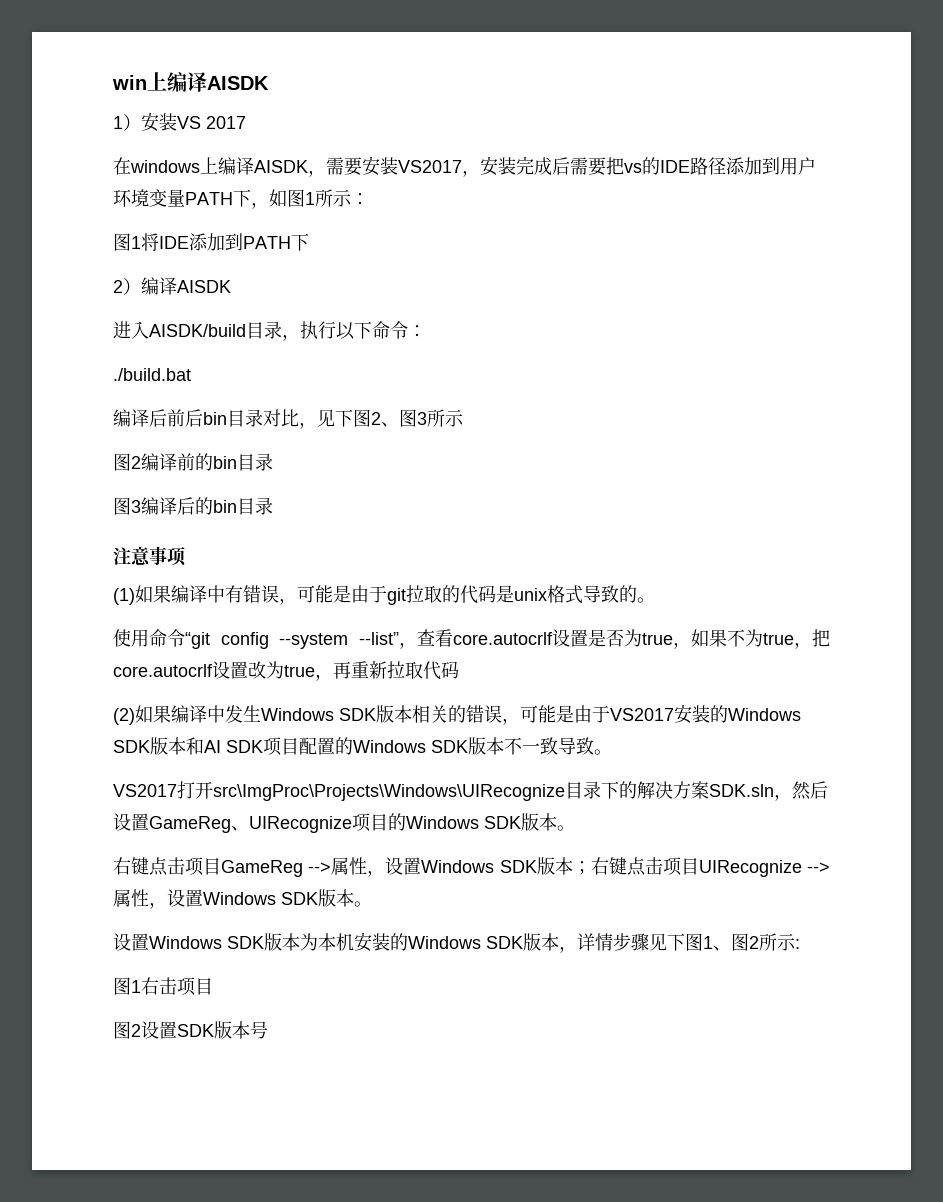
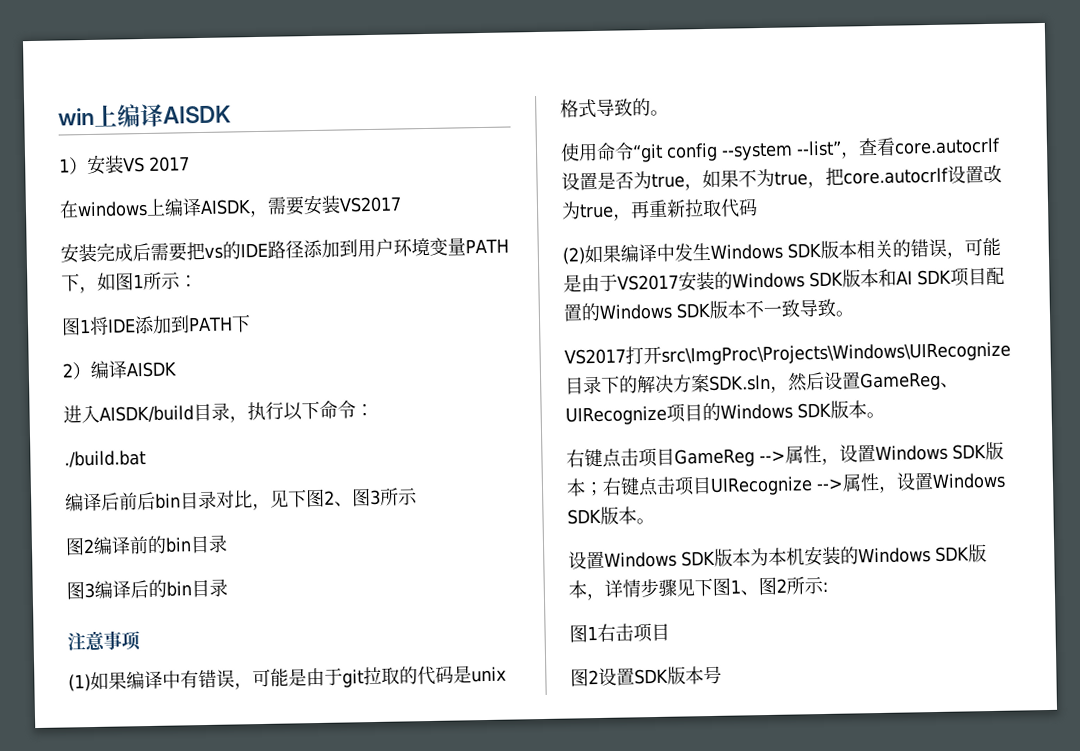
- 在windows上编译AISDK，需要安装VS2017，安装完成后需要把vs的IDE路径添加到用户环境变量PATH下，如图1所示：
+ 在windows上编译AISDK，需要安装VS2017
+ 安装完成后需要把vs的IDE路径添加到用户环境变量PATH下，如图1所示：

